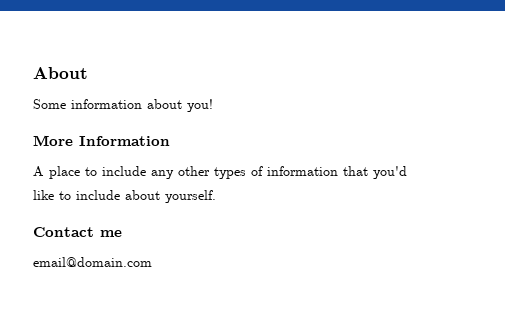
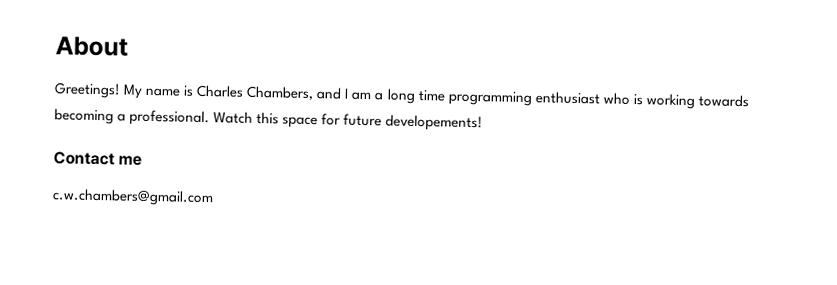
- Some information about you!
- More Information
- A place to include any other types of information that you'd like to include about yourself.
+ Greetings! My name is Charles Chambers, and I am a long time programming enthusiast who is working towards becoming a professional. Watch this space for future developements!
- email@domain.com
+ c.w.chambers@gmail.com

